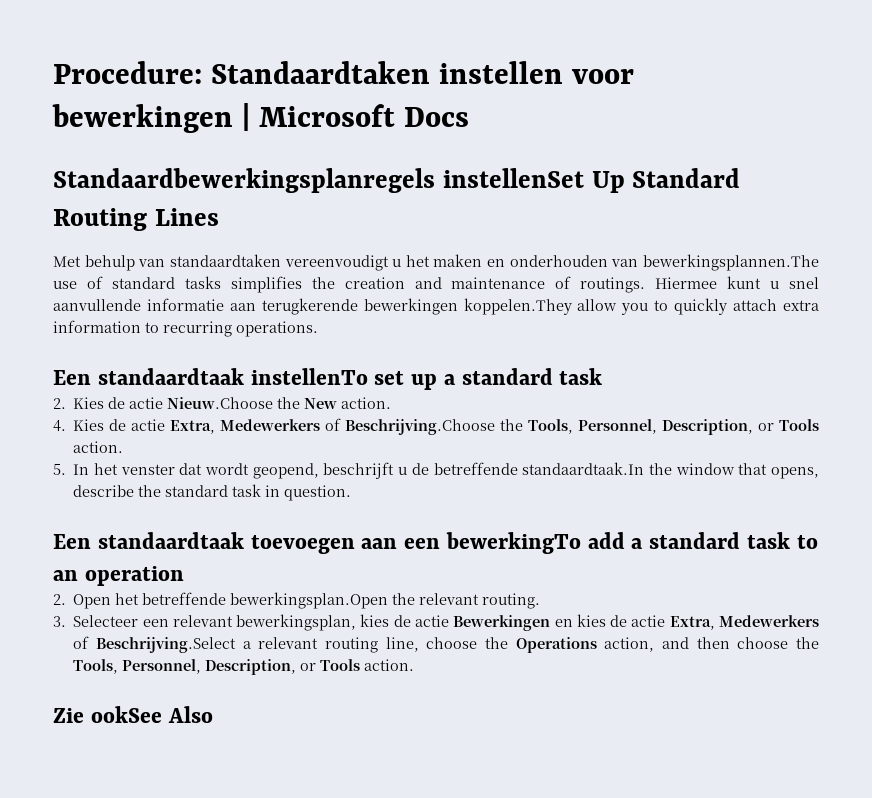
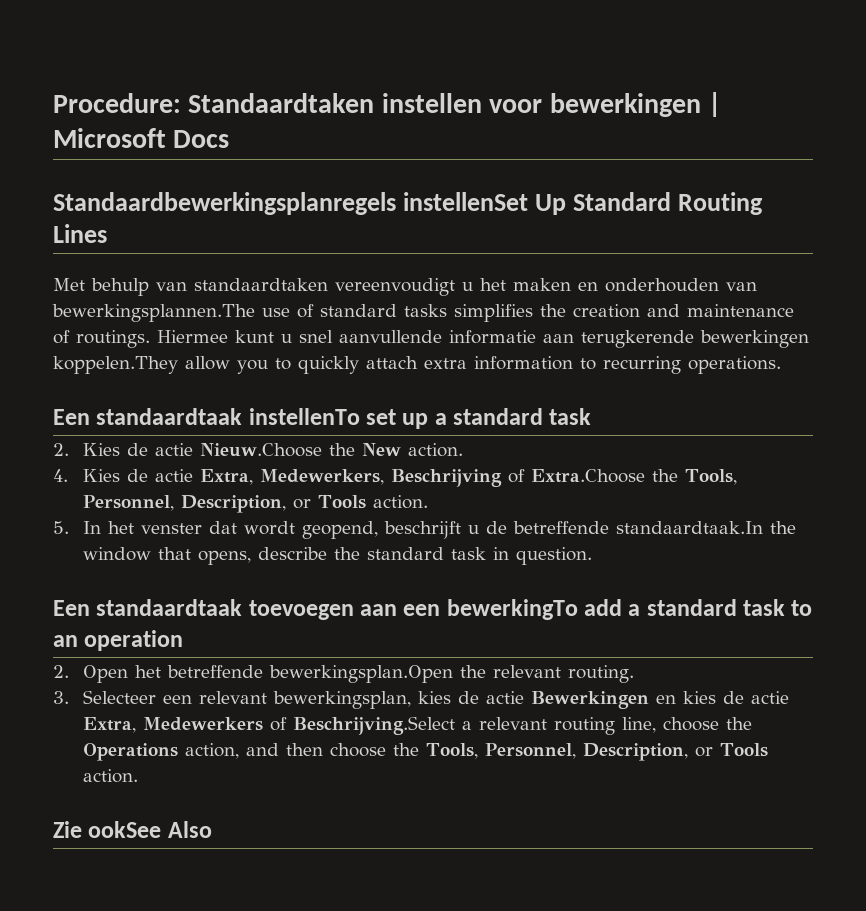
- 4. Kies de actie Extra, Medewerkers of Beschrijving.Choose the Tools, Personnel, Description, or Tools action.
+ 4. Kies de actie Extra, Medewerkers, Beschrijving of Extra.Choose the Tools, Personnel, Description, or Tools action.

